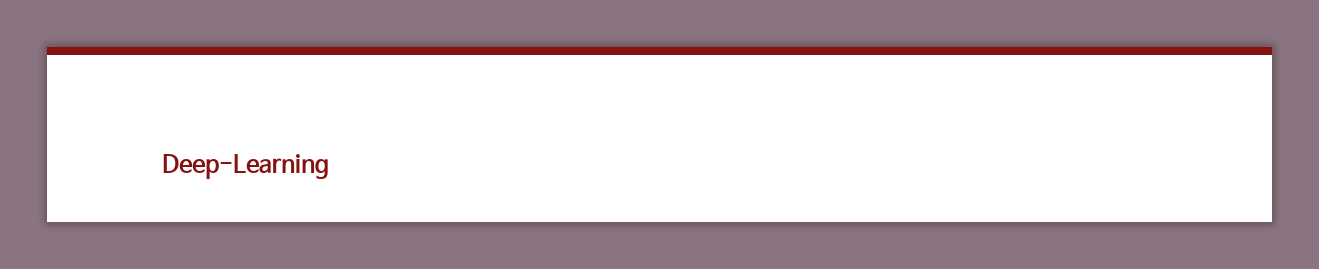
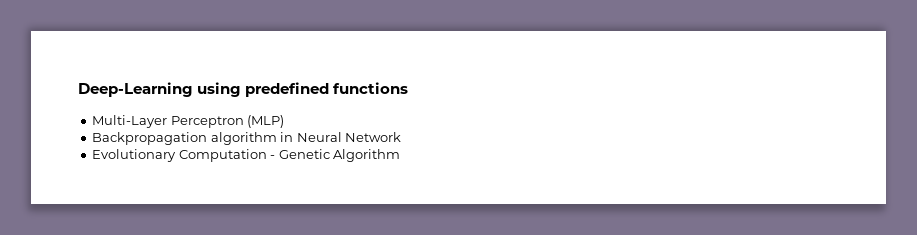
- Deep-Learning
+ Deep-Learning using predefined functions
+ Multi-Layer Perceptron (MLP)
+ Backpropagation algorithm in Neural Network
+ Evolutionary Computation - Genetic Algorithm

